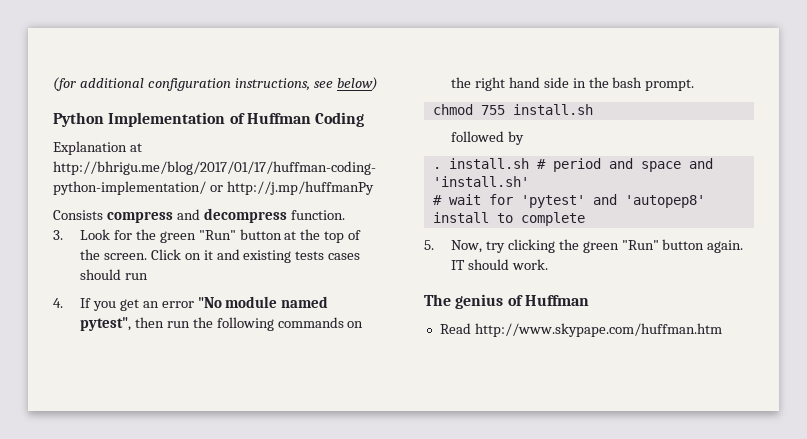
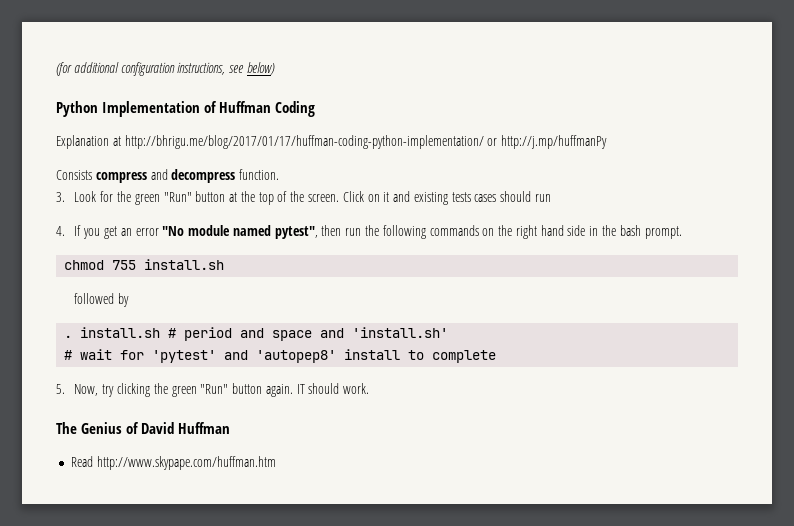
- The genius of Huffman
+ The Genius of David Huffman

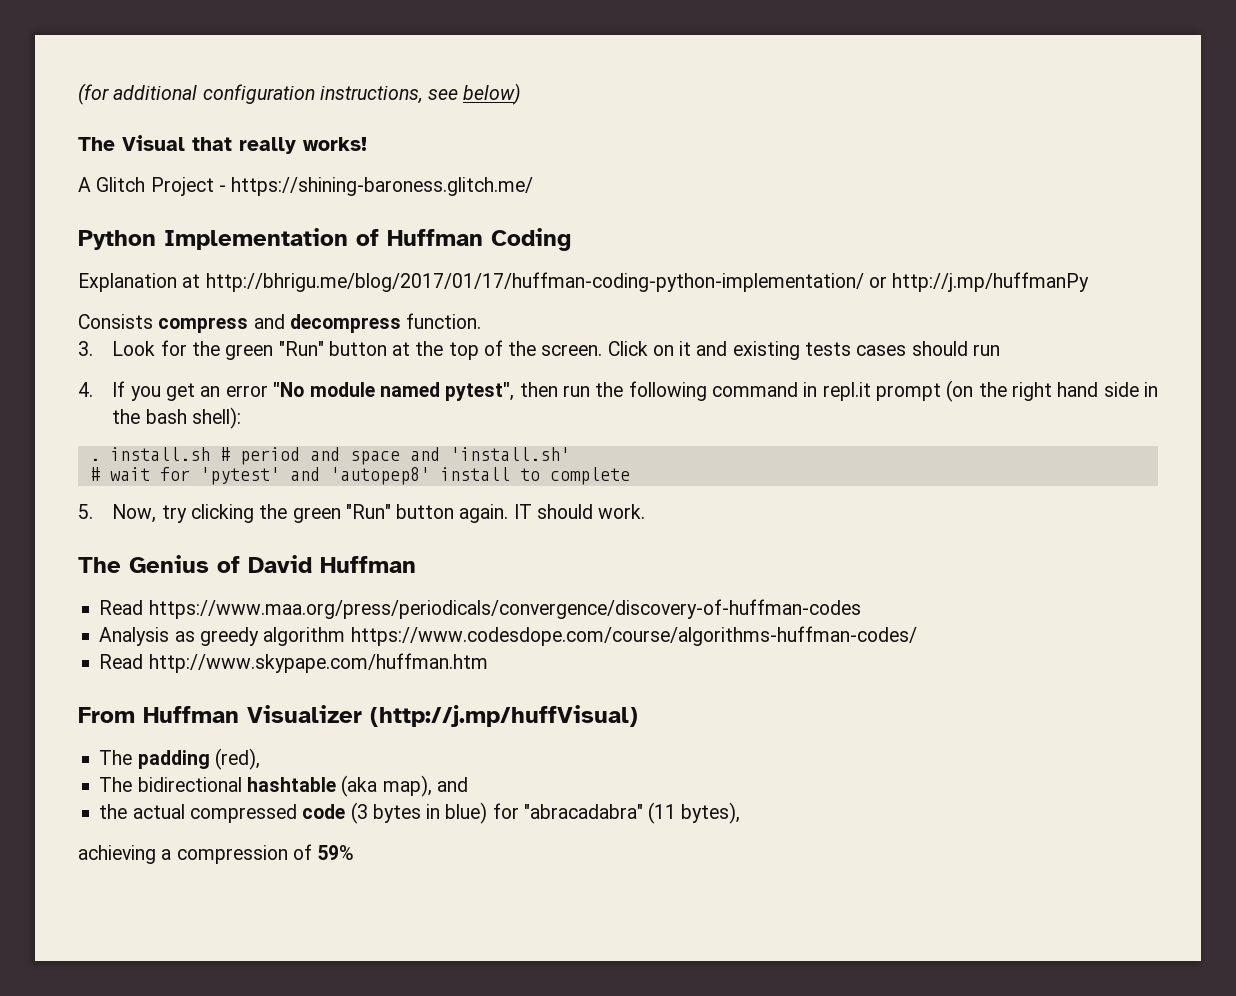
+ The Visual that really works!
+ A Glitch Project - https://shining-baroness.glitch.me/
- 4. If you get an error "No module named pytest", then run the following commands on the right hand side in the bash prompt.
- chmod 755 install.sh
- followed by
+ 4. If you get an error "No module named pytest", then run the following command in repl.it prompt (on the right hand side in the bash shell):
+ Read https://www.maa.org/press/periodicals/convergence/discovery-of-huffman-codes
+ Analysis as greedy algorithm https://www.codesdope.com/course/algorithms-huffman-codes/
  Read http://www.skypape.com/huffman.htm
+ From Huffman Visualizer (http://j.mp/huffVisual)
+ The padding (red),
+ The bidirectional hashtable (aka map), and
+ the actual compressed code (3 bytes in blue) for "abracadabra" (11 bytes),
+ achieving a compression of 59%

